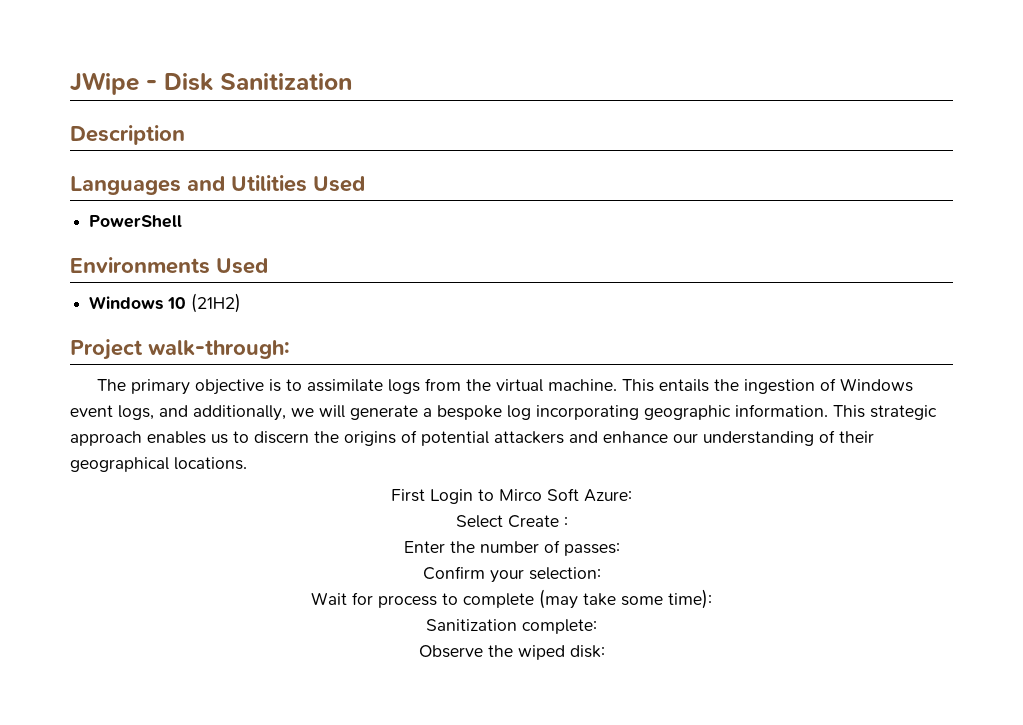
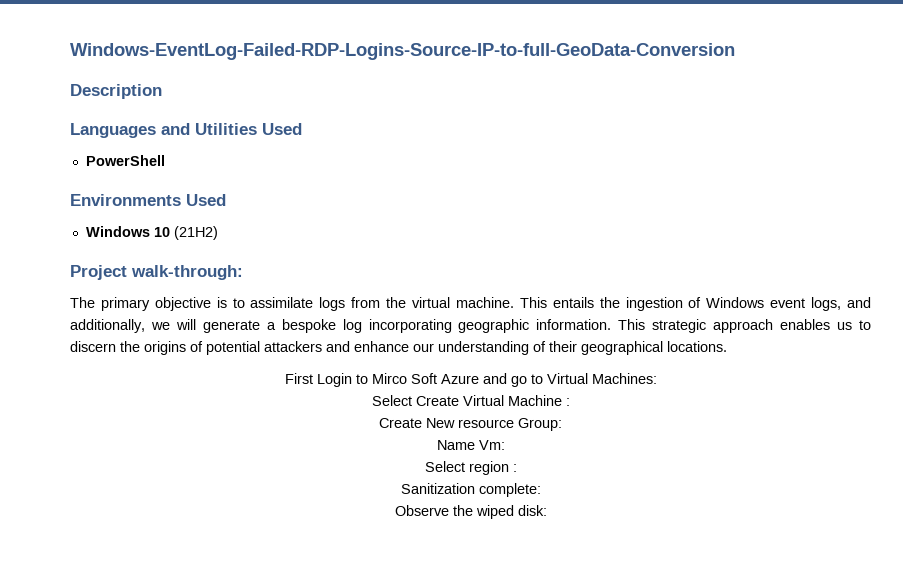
- JWipe - Disk Sanitization
+ Windows-EventLog-Failed-RDP-Logins-Source-IP-to-full-GeoData-Conversion
- First Login to Mirco Soft Azure:
+ First Login to Mirco Soft Azure and go to Virtual Machines:
- Select Create :
- Enter the number of passes:
- Confirm your selection:
- Wait for process to complete (may take some time):
+ Select Create Virtual Machine :
+ Create New resource Group:
+ Name Vm:
+ Select region :

